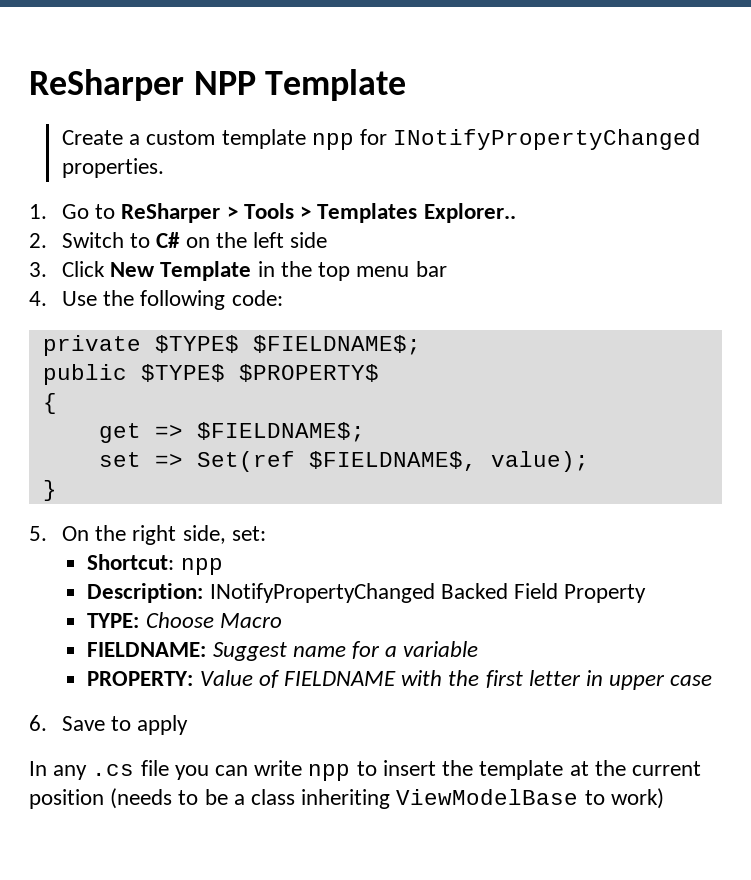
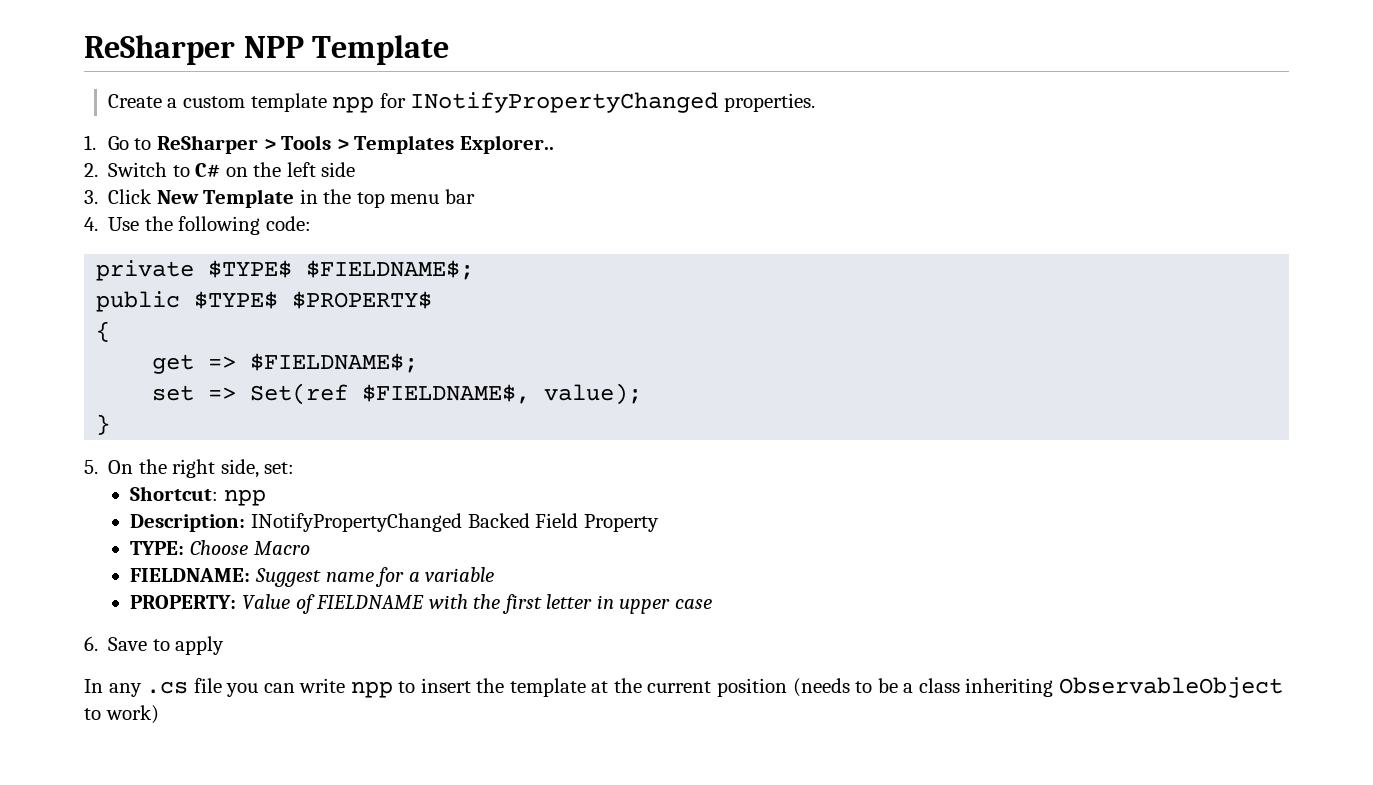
- In any .cs file you can write npp to insert the template at the current position (needs to be a class inheriting ViewModelBase to work)
+ In any .cs file you can write npp to insert the template at the current position (needs to be a class inheriting ObservableObject to work)

